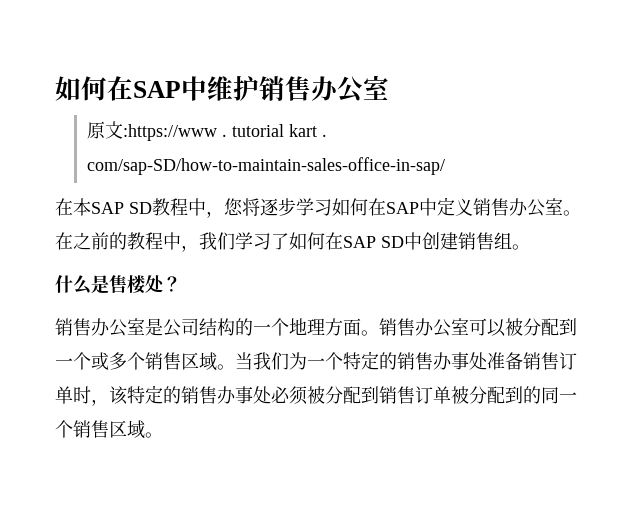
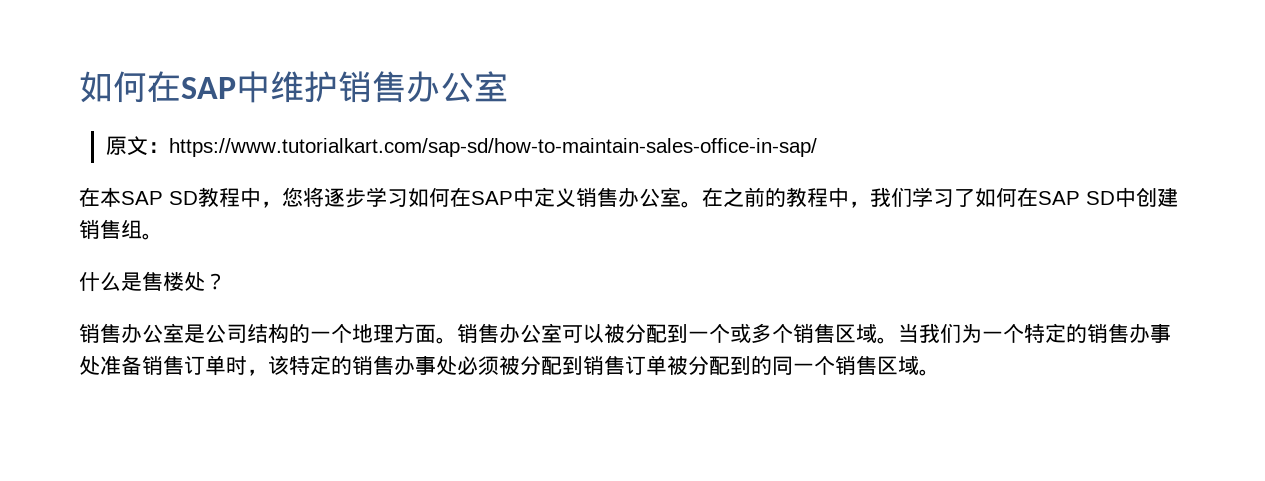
- 原文:https://www . tutorial kart . com/sap-SD/how-to-maintain-sales-office-in-sap/
+ 原文：https://www.tutorialkart.com/sap-sd/how-to-maintain-sales-office-in-sap/

